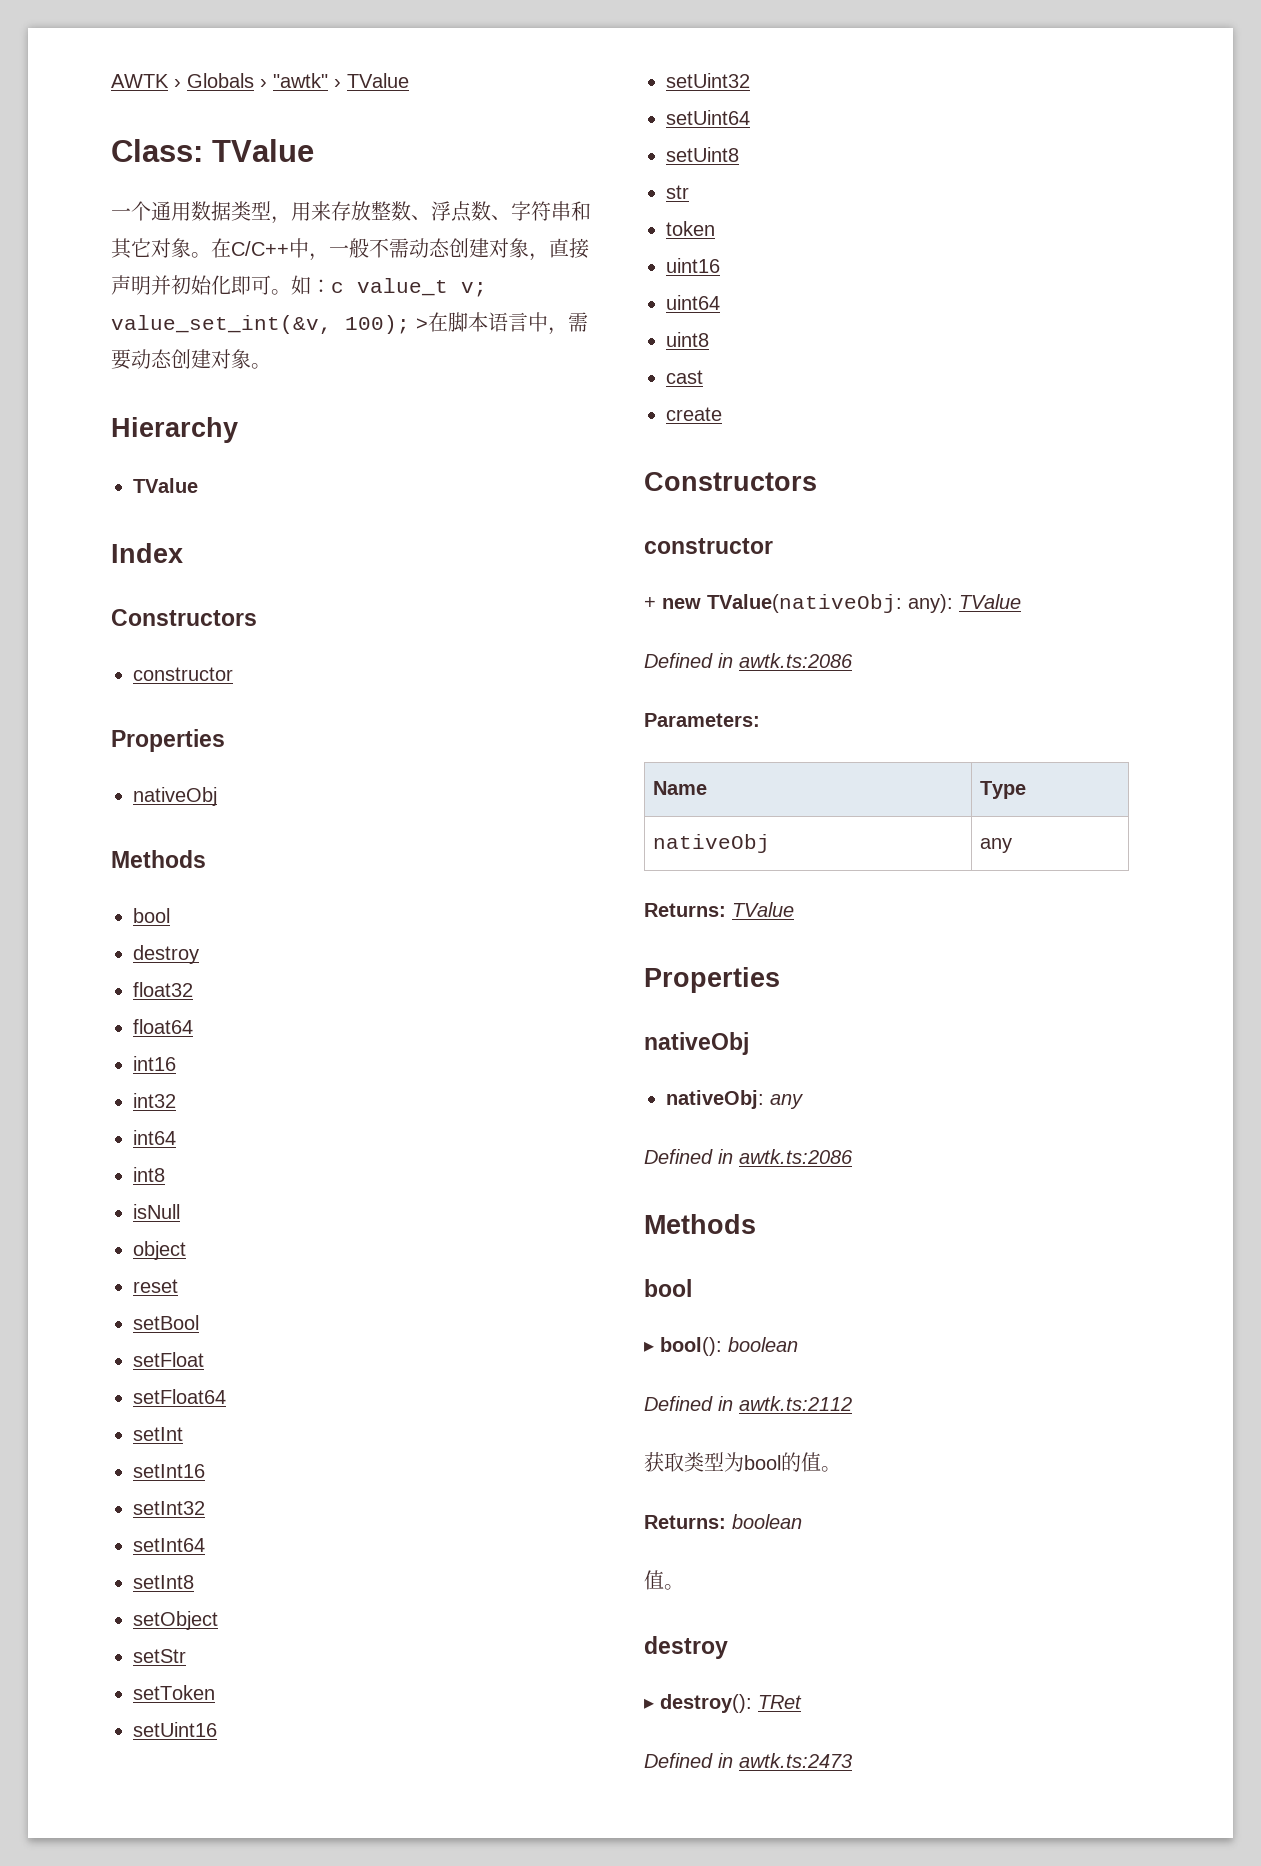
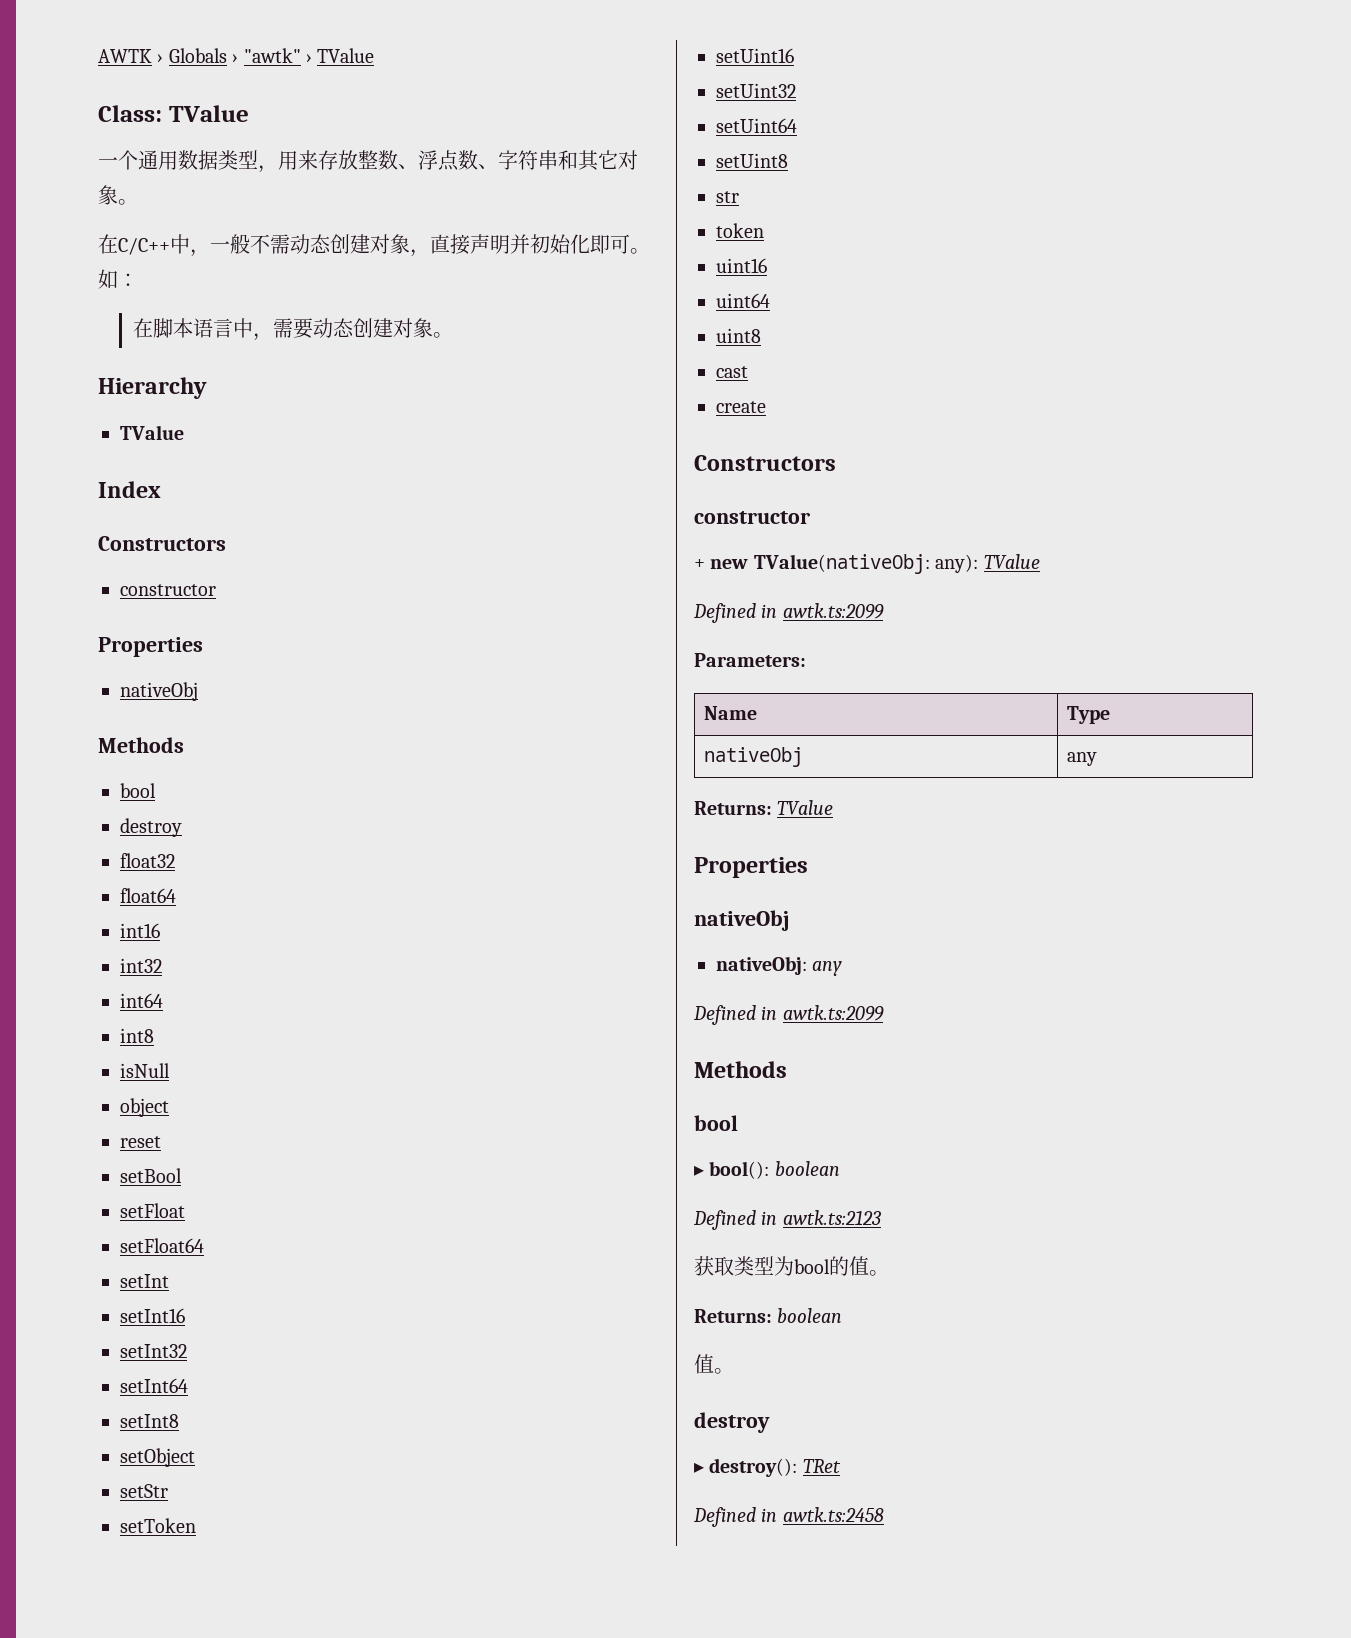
- 一个通用数据类型，用来存放整数、浮点数、字符串和其它对象。在C/C++中，一般不需动态创建对象，直接声明并初始化即可。
+ 一个通用数据类型，用来存放整数、浮点数、字符串和其它对象。
+ 在C/C++中，一般不需动态创建对象，直接声明并初始化即可。
- 如：c value_t v; value_set_int(&v, 100); >在脚本语言中，需要动态创建对象。
+ 如：
+ 在脚本语言中，需要动态创建对象。
  + new TValue(nativeObj: any): TValue
- Defined in awtk.ts:2086
+ Defined in awtk.ts:2099
  nativeObj: any
- Defined in awtk.ts:2086
+ Defined in awtk.ts:2099
- Defined in awtk.ts:2112
+ Defined in awtk.ts:2123
- Defined in awtk.ts:2473
+ Defined in awtk.ts:2458

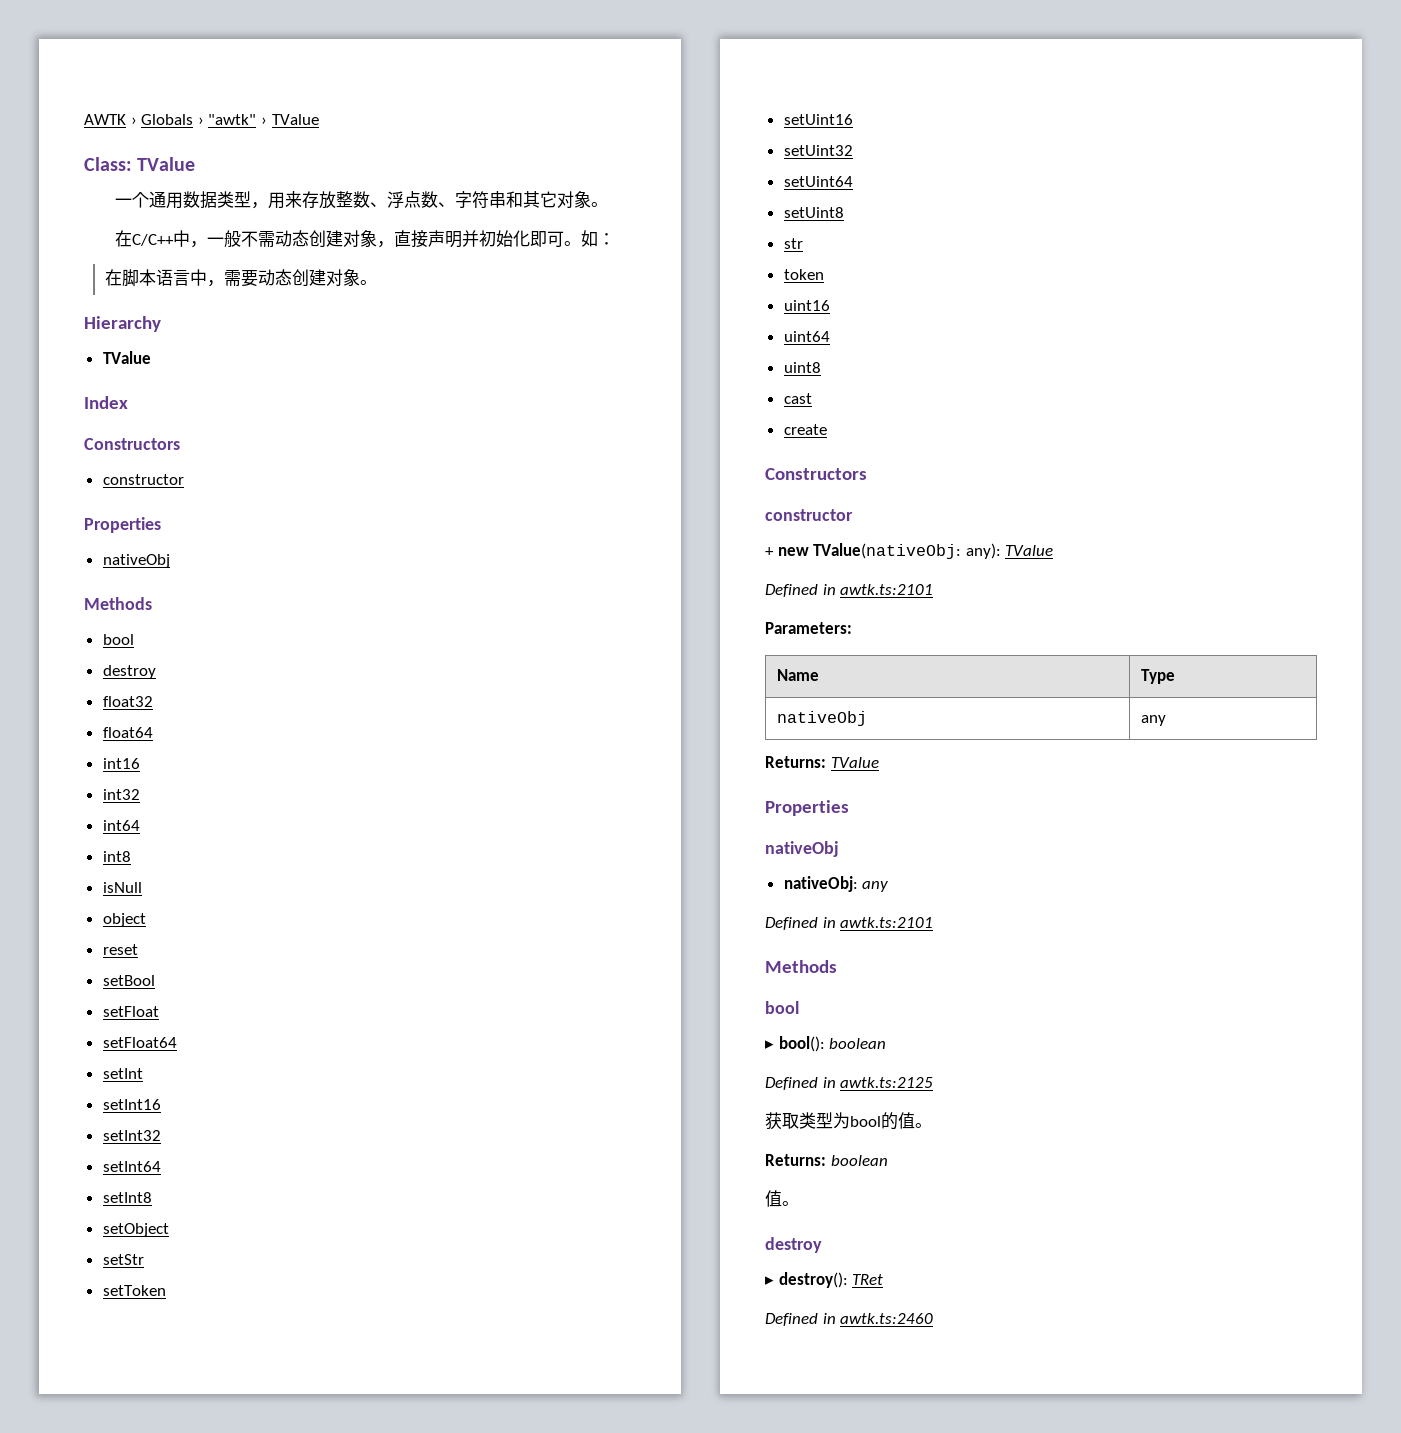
  + new TValue(nativeObj: any): TValue
- Defined in awtk.ts:2099
+ Defined in awtk.ts:2101
  nativeObj: any
- Defined in awtk.ts:2099
+ Defined in awtk.ts:2101
- Defined in awtk.ts:2123
+ Defined in awtk.ts:2125
- Defined in awtk.ts:2458
+ Defined in awtk.ts:2460

